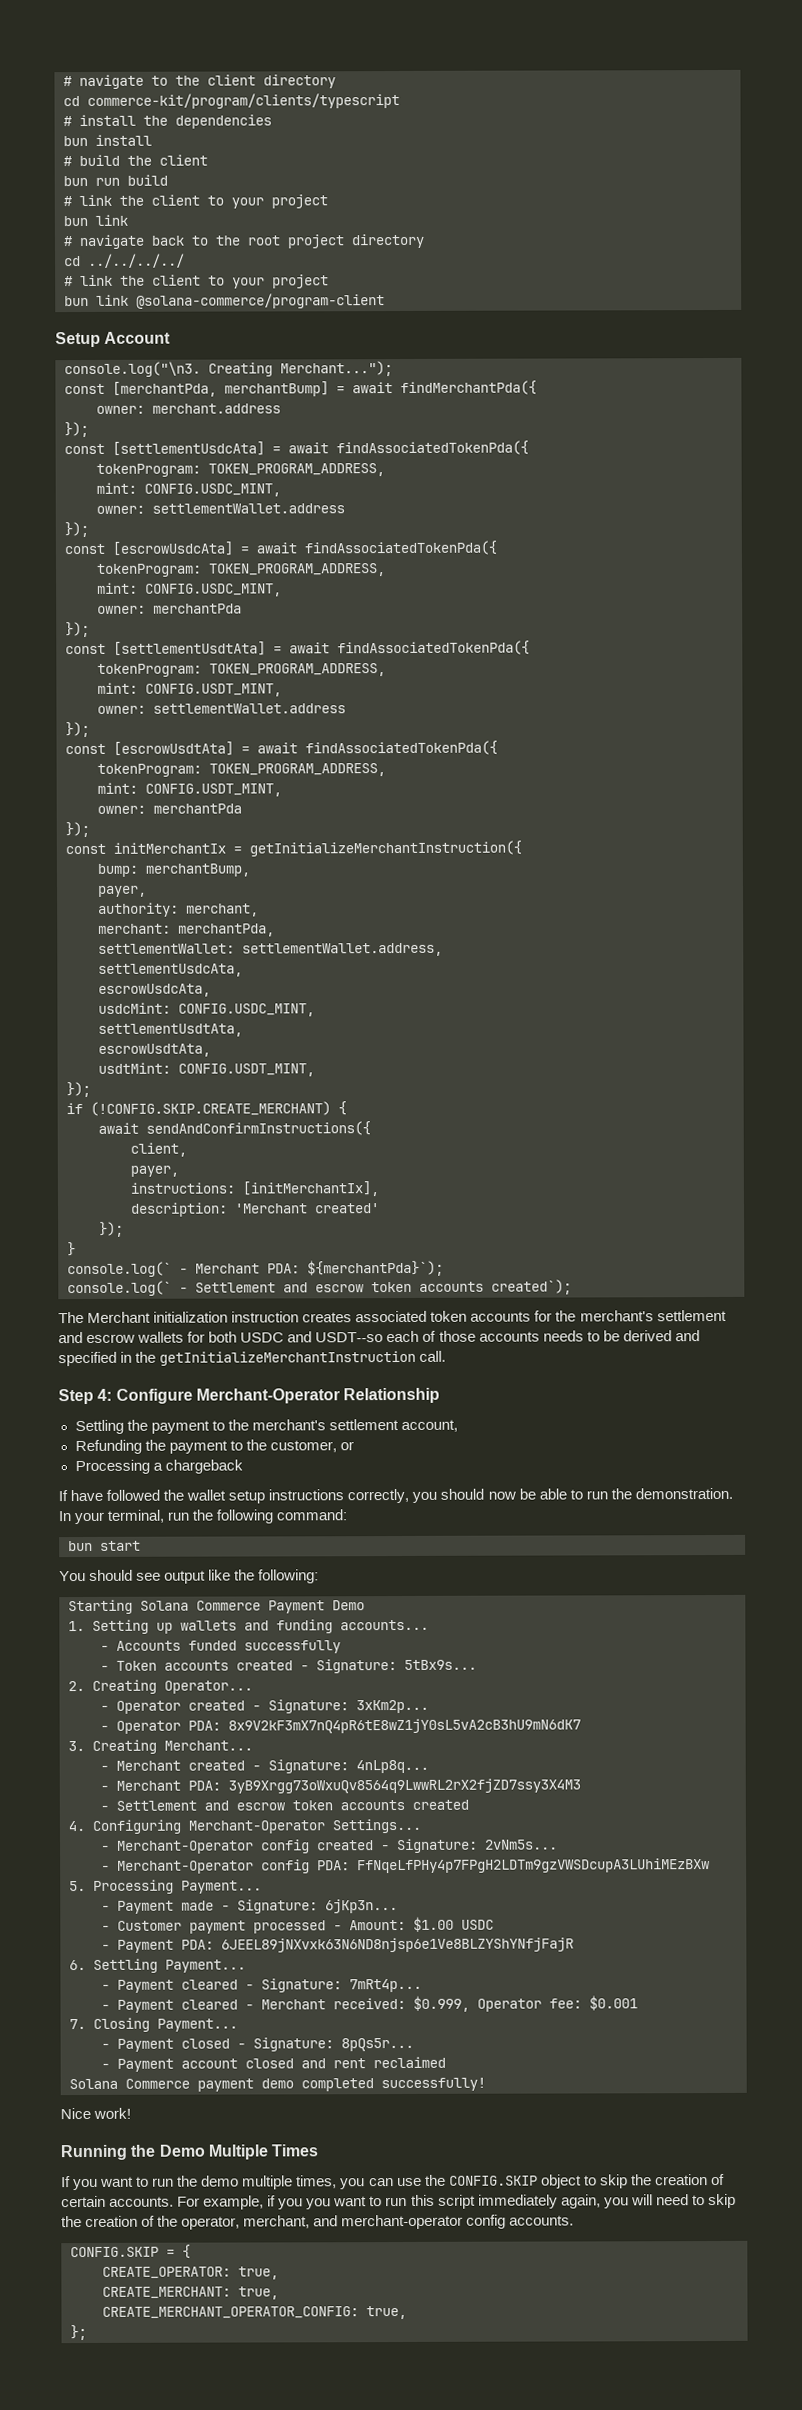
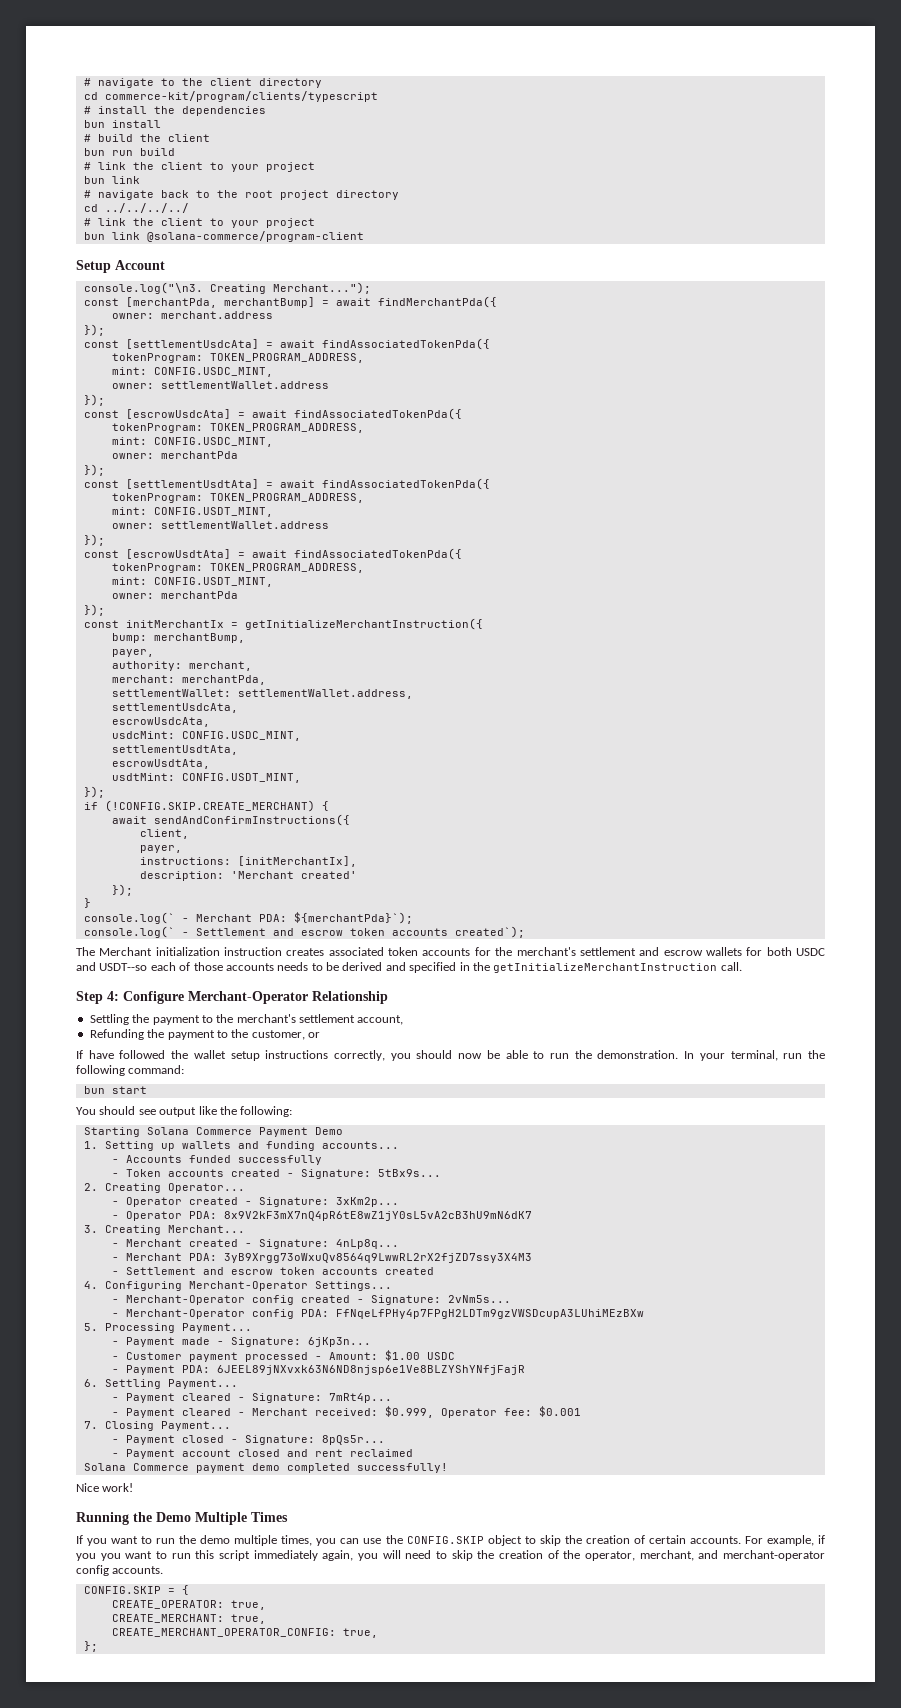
- Processing a chargeback

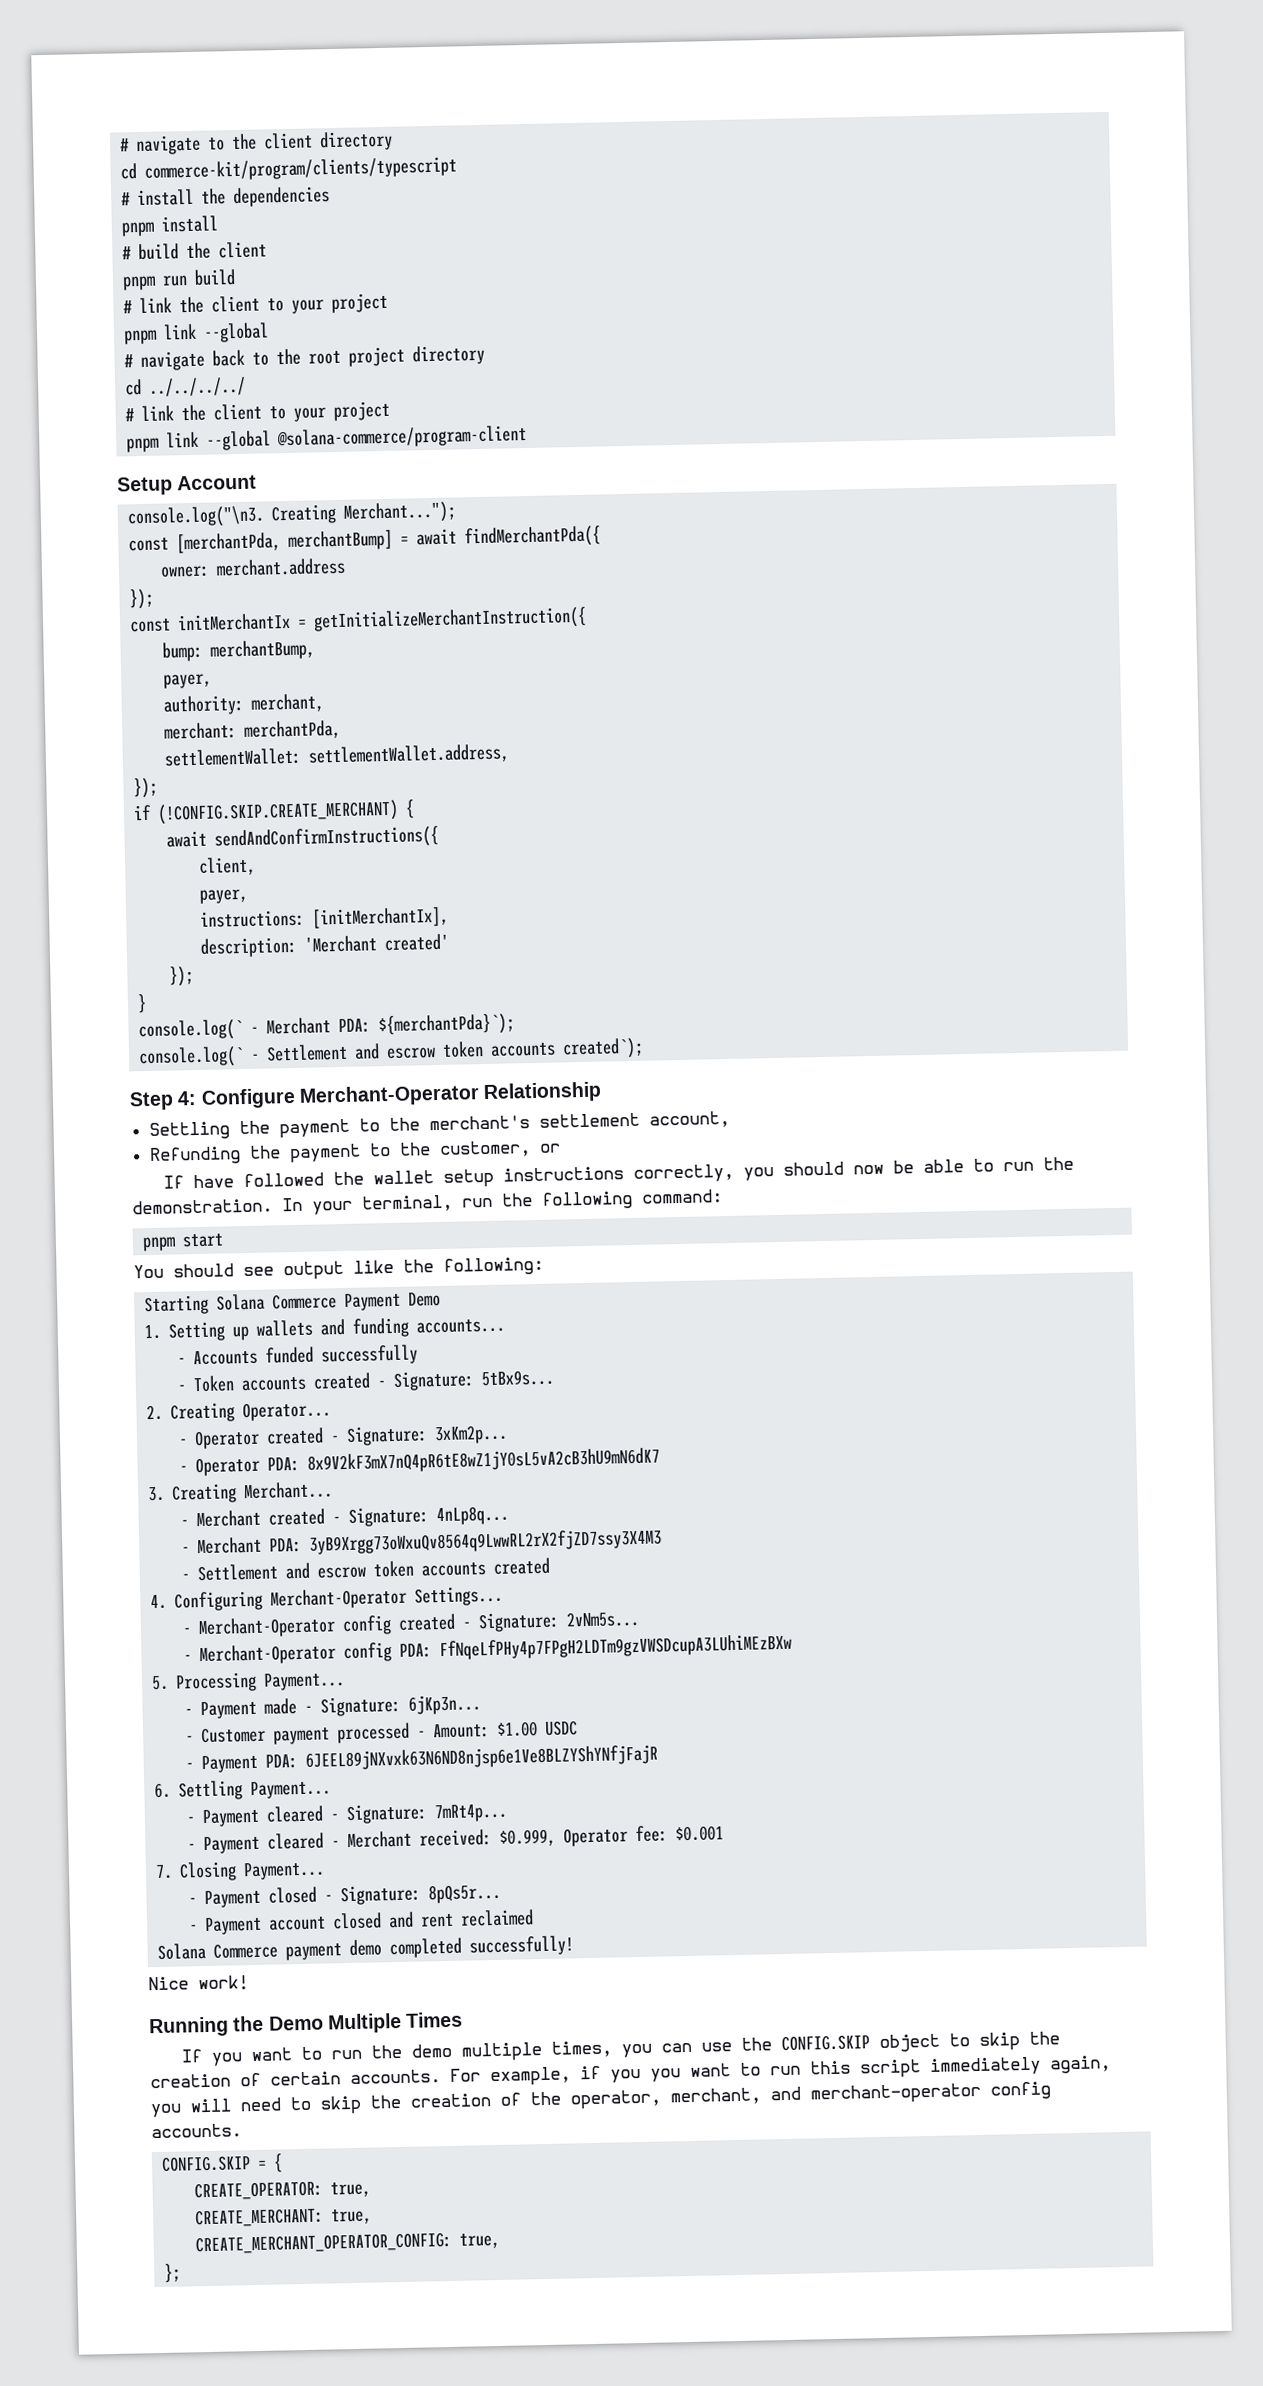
- bun install
+ pnpm install
- bun run build
+ pnpm run build
  # link the client to your project
- bun link
+ pnpm link --global
- bun link @solana-commerce/program-client
+ pnpm link --global @solana-commerce/program-client
- const [settlementUsdcAta] = await findAssociatedTokenPda({
- tokenProgram: TOKEN_PROGRAM_ADDRESS,
- mint: CONFIG.USDC_MINT,
- owner: settlementWallet.address
- });
- const [escrowUsdcAta] = await findAssociatedTokenPda({
- tokenProgram: TOKEN_PROGRAM_ADDRESS,
- mint: CONFIG.USDC_MINT,
- owner: merchantPda
- });
- const [settlementUsdtAta] = await findAssociatedTokenPda({
- tokenProgram: TOKEN_PROGRAM_ADDRESS,
- mint: CONFIG.USDT_MINT,
- owner: settlementWallet.address
- });
- const [escrowUsdtAta] = await findAssociatedTokenPda({
- tokenProgram: TOKEN_PROGRAM_ADDRESS,
- mint: CONFIG.USDT_MINT,
- owner: merchantPda
- });
- settlementUsdcAta,
- escrowUsdcAta,
- usdcMint: CONFIG.USDC_MINT,
- settlementUsdtAta,
- escrowUsdtAta,
- usdtMint: CONFIG.USDT_MINT,
- The Merchant initialization instruction creates associated token accounts for the merchant's settlement and escrow wallets for both USDC and USDT--so each of those accounts needs to be derived and specified in the getInitializeMerchantInstruction call.
- bun start
+ pnpm start

